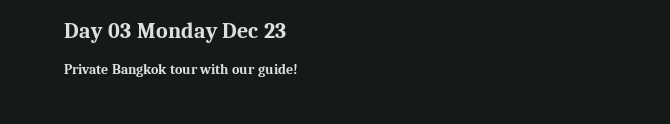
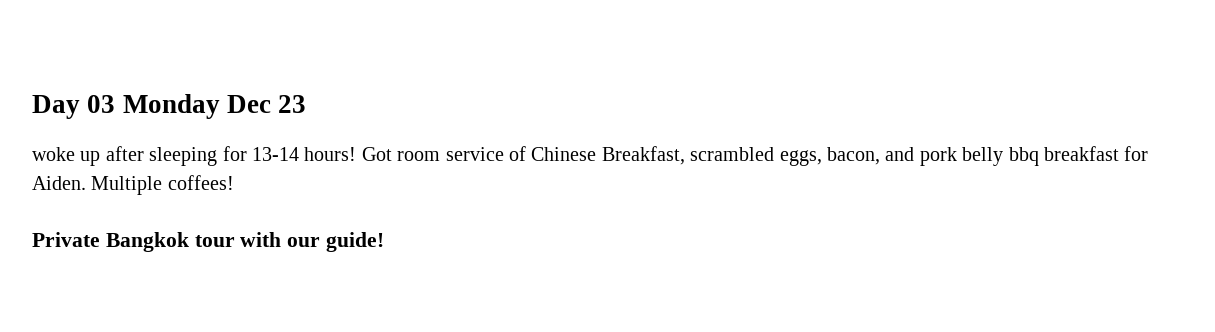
+ woke up after sleeping for 13-14 hours! Got room service of Chinese Breakfast, scrambled eggs, bacon, and pork belly bbq breakfast for Aiden. Multiple coffees!

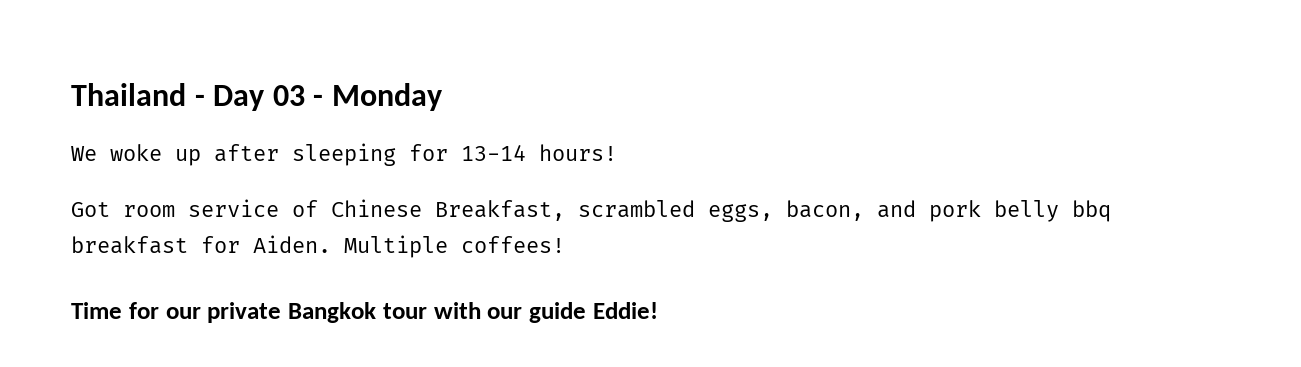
- Day 03 Monday Dec 23
- woke up after sleeping for 13-14 hours! Got room service of Chinese Breakfast, scrambled eggs, bacon, and pork belly bbq breakfast for Aiden.
+ Thailand - Day 03 - Monday
+ We woke up after sleeping for 13-14 hours!
+ Got room service of Chinese Breakfast, scrambled eggs, bacon, and pork belly bbq breakfast for Aiden.
- Private Bangkok tour with our guide!
+ Time for our private Bangkok tour with our guide Eddie!

